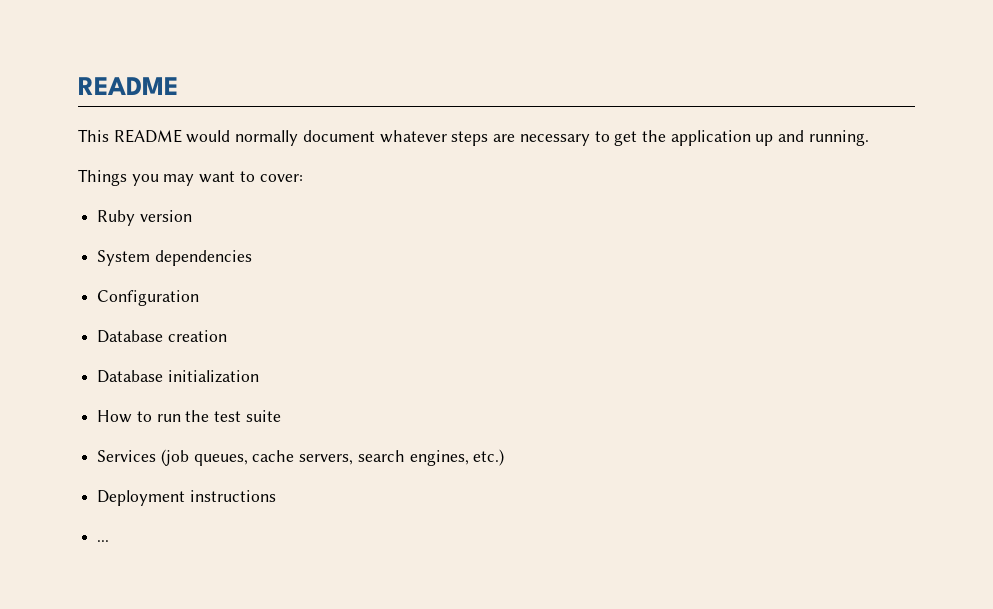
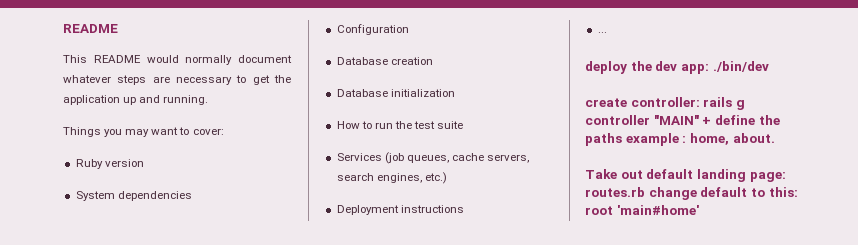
+ deploy the dev app: ./bin/dev
+ create controller: rails g controller "MAIN" + define the paths example : home, about.
+ Take out default landing page: routes.rb change default to this: root 'main#home'

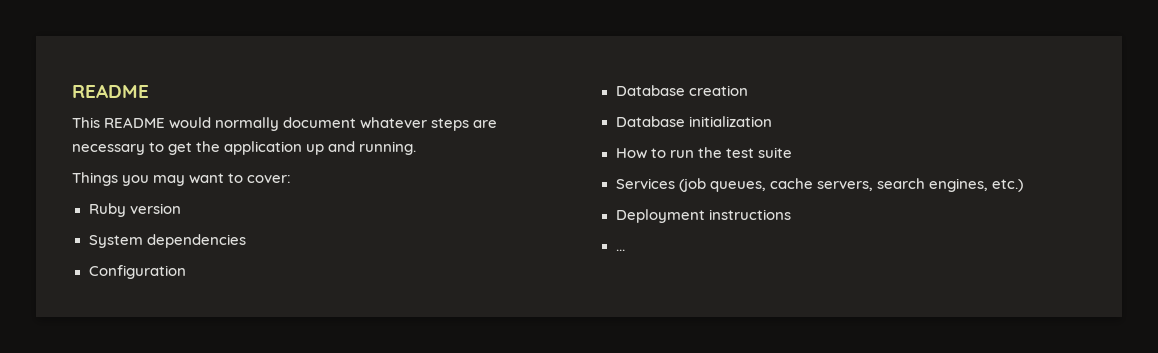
- deploy the dev app: ./bin/dev
- create controller: rails g controller "MAIN" + define the paths example : home, about.
- Take out default landing page: routes.rb change default to this: root 'main#home'

